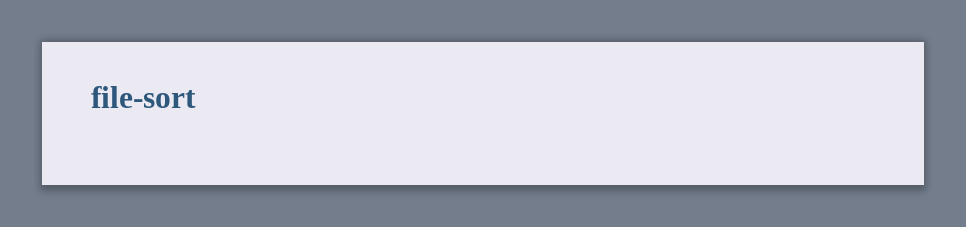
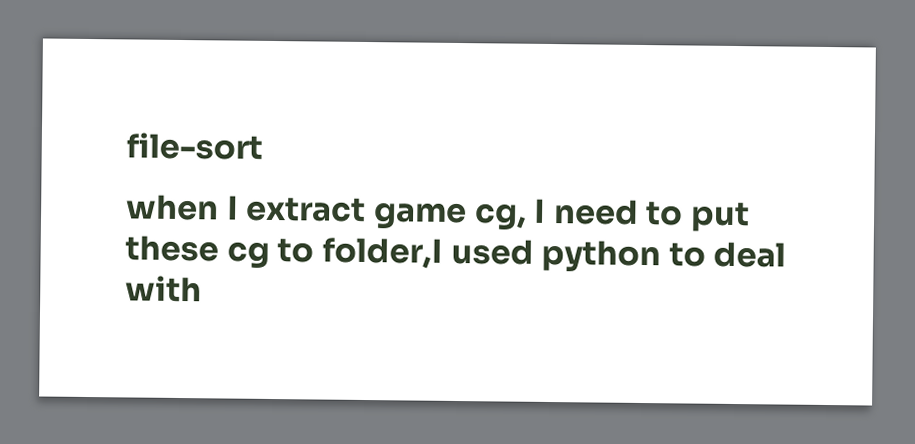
+ when I extract game cg, I need to put these cg to folder,I used python to deal with

